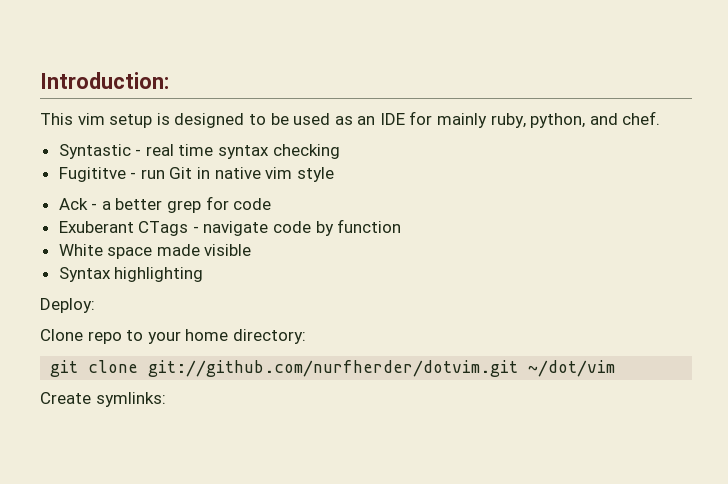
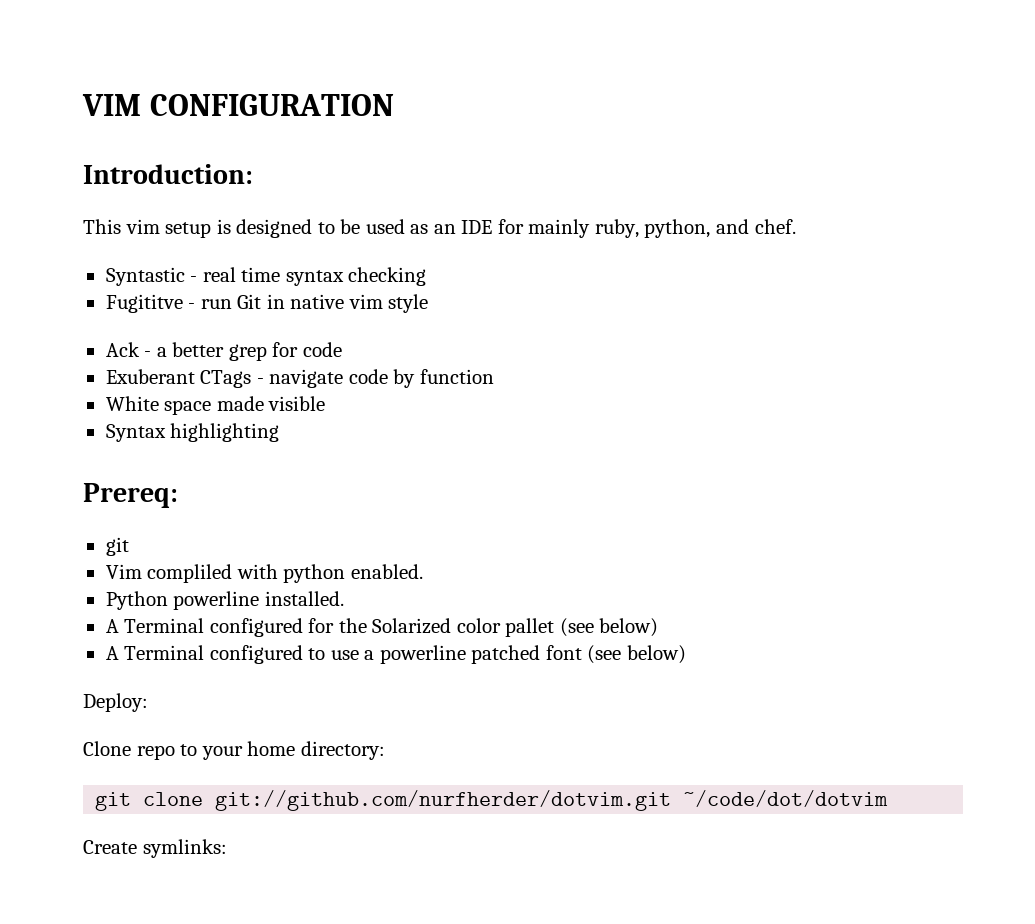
+ VIM CONFIGURATION
+ Prereq:
+ git
+ Vim compliled with python enabled.
+ Python powerline installed.
+ A Terminal configured for the Solarized color pallet (see below)
+ A Terminal configured to use a powerline patched font (see below)
- git clone git://github.com/nurfherder/dotvim.git ~/dot/vim
+ git clone git://github.com/nurfherder/dotvim.git ~/code/dot/dotvim

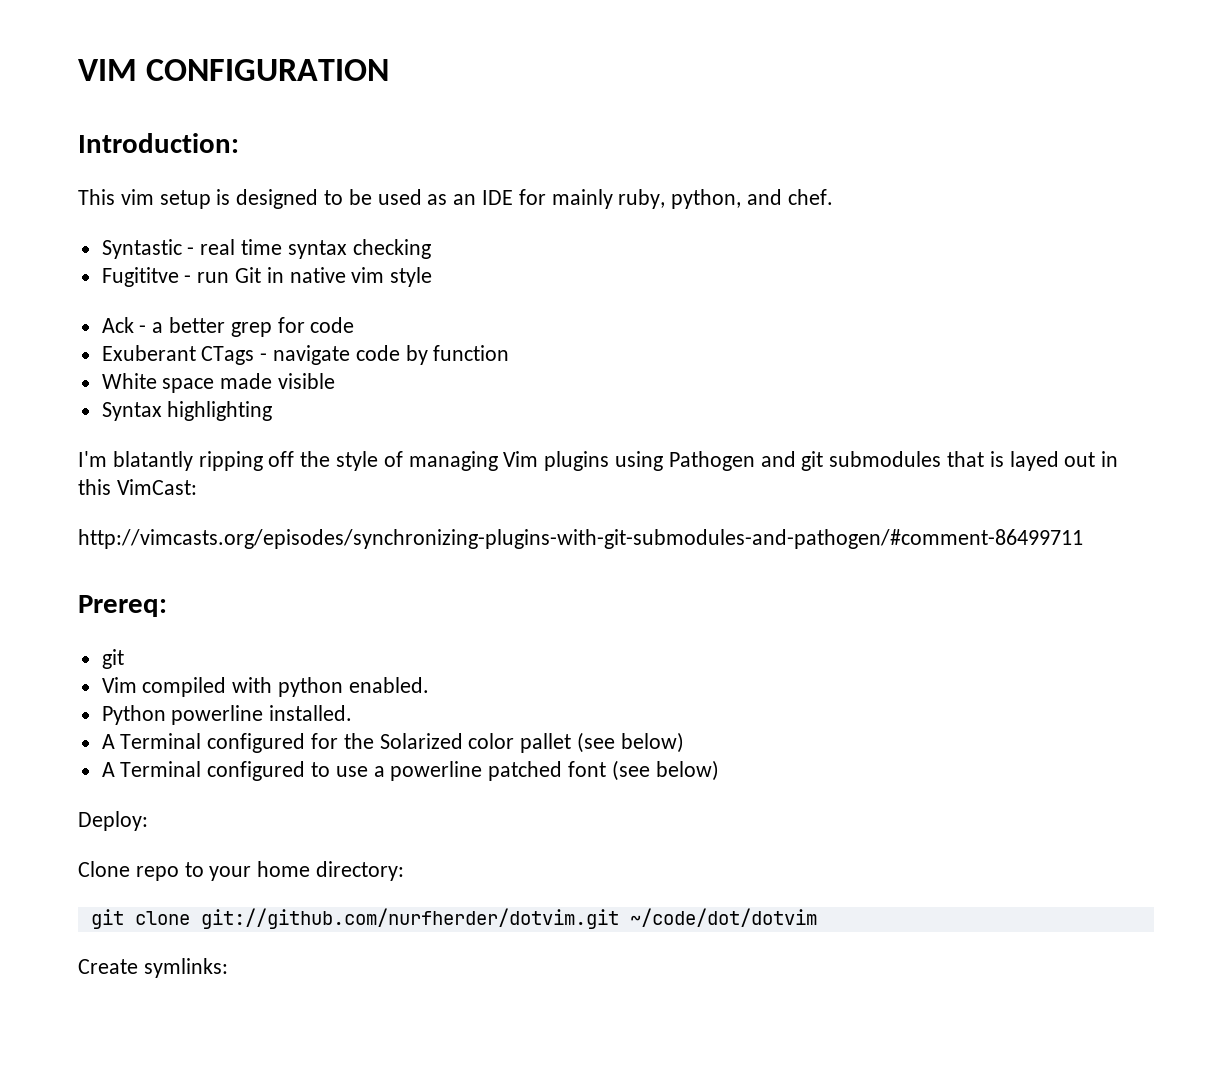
+ I'm blatantly ripping off the style of managing Vim plugins using Pathogen and git submodules that is layed out in this VimCast:
+ http://vimcasts.org/episodes/synchronizing-plugins-with-git-submodules-and-pathogen/#comment-86499711
- Vim compliled with python enabled.
+ Vim compiled with python enabled.

